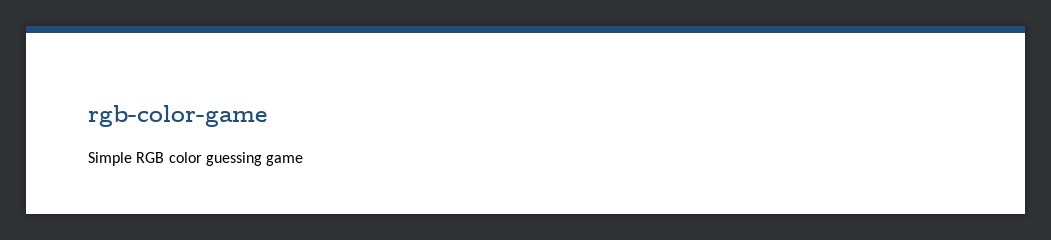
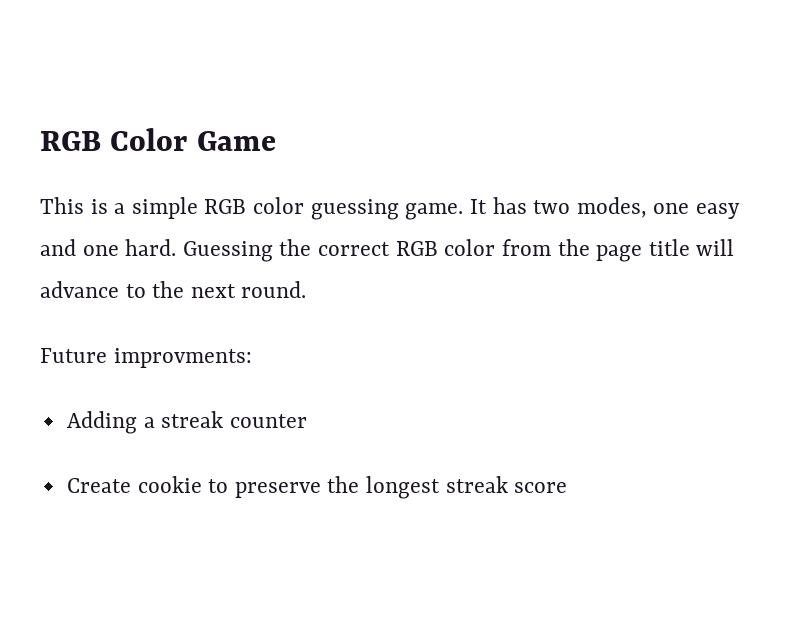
- rgb-color-game
- Simple RGB color guessing game
+ RGB Color Game
+ This is a simple RGB color guessing game. It has two modes, one easy and one hard. Guessing the correct RGB color from the page title will advance to the next round.
+ Future improvments:
+ Adding a streak counter
+ Create cookie to preserve the longest streak score

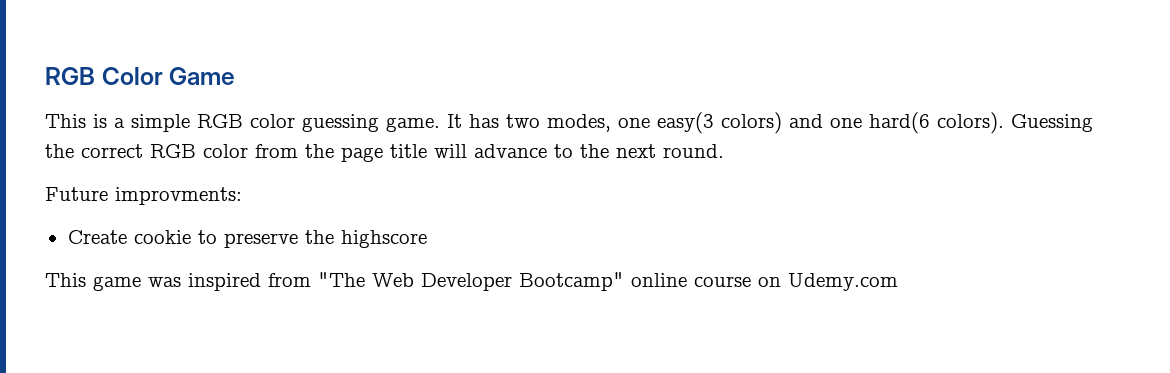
- It has two modes, one easy and one hard.
+ It has two modes, one easy(3 colors) and one hard(6 colors).
- Adding a streak counter
- Create cookie to preserve the longest streak score
+ Create cookie to preserve the highscore
+ This game was inspired from "The Web Developer Bootcamp" online course on Udemy.com

